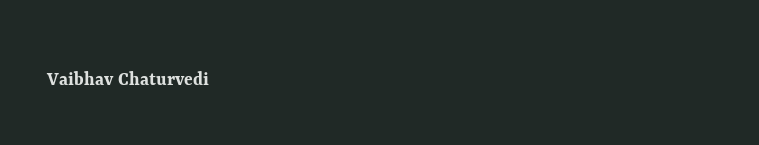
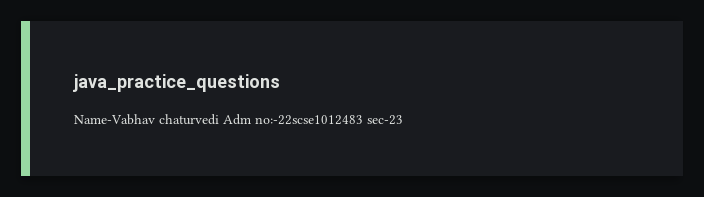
- Vaibhav Chaturvedi
+ java_practice_questions
+ Name-Vabhav chaturvedi Adm no:-22scse1012483 sec-23

